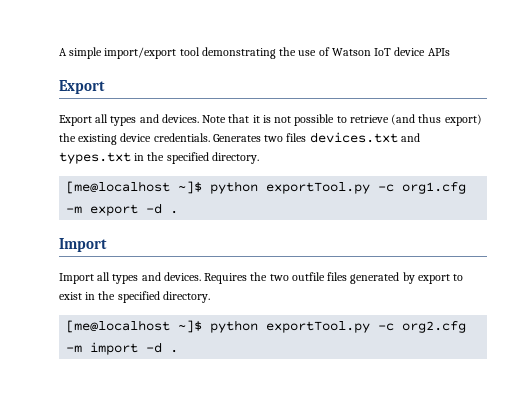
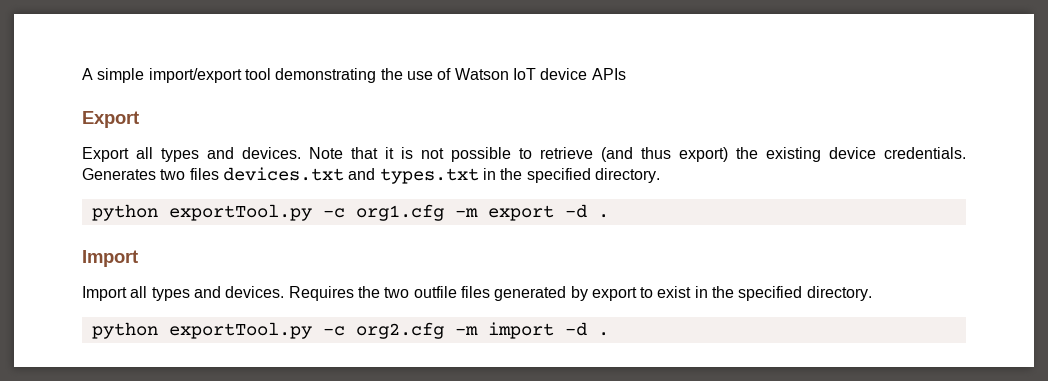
- [me@localhost ~]$ python exportTool.py -c org1.cfg -m export -d .
+ python exportTool.py -c org1.cfg -m export -d .
- [me@localhost ~]$ python exportTool.py -c org2.cfg -m import -d .
+ python exportTool.py -c org2.cfg -m import -d .

